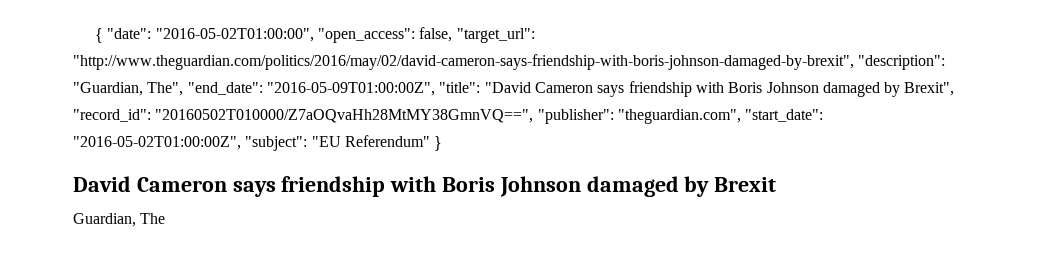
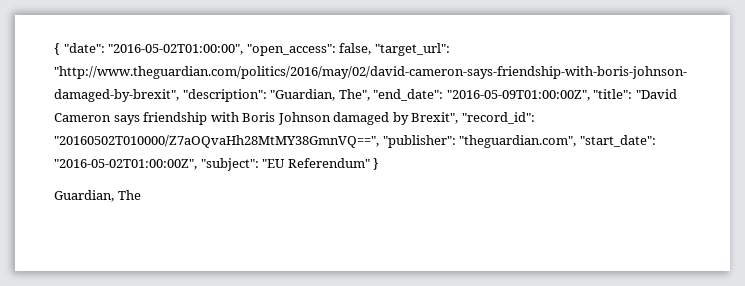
- David Cameron says friendship with Boris Johnson damaged by Brexit

